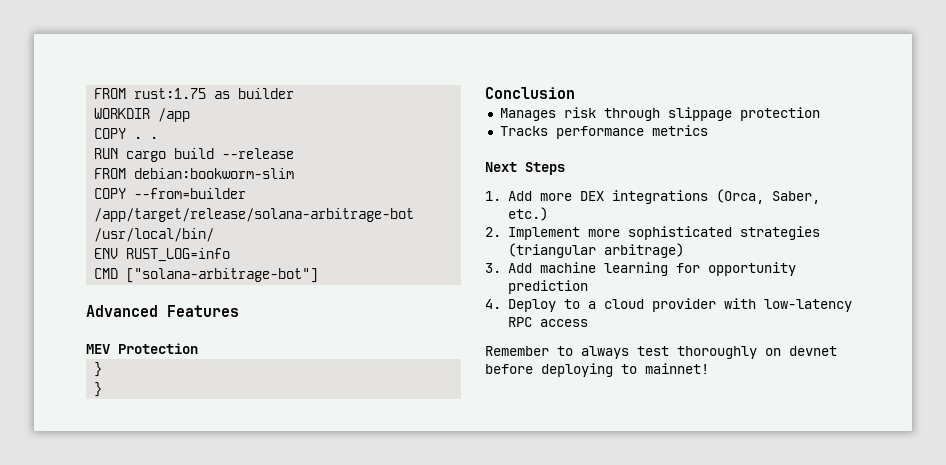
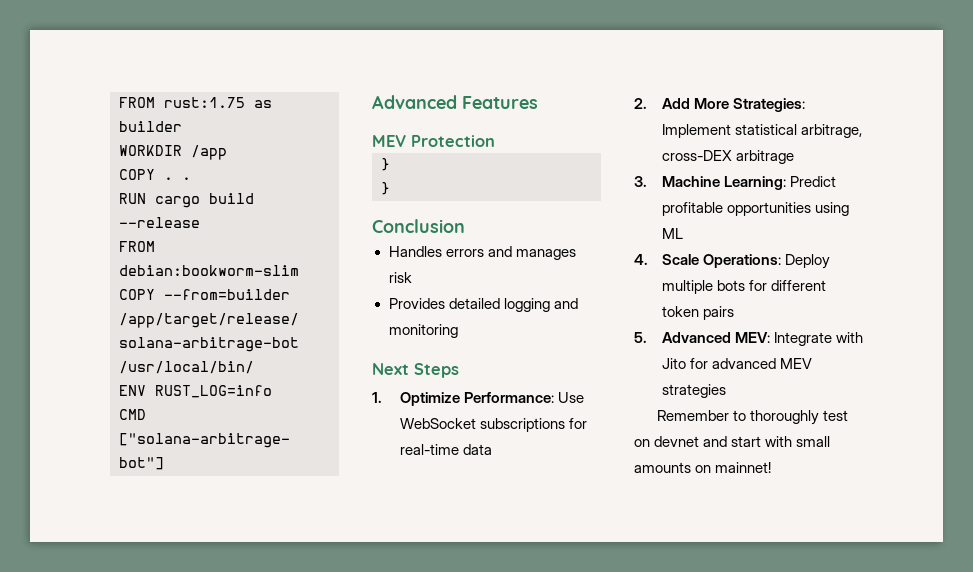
- Manages risk through slippage protection
- Tracks performance metrics
+ Handles errors and manages risk
+ Provides detailed logging and monitoring
  Next Steps
- 1. Add more DEX integrations (Orca, Saber, etc.)
- 2. Implement more sophisticated strategies (triangular arbitrage)
- 3. Add machine learning for opportunity prediction
- 4. Deploy to a cloud provider with low-latency RPC access
- Remember to always test thoroughly on devnet before deploying to mainnet!
+ 1. Optimize Performance: Use WebSocket subscriptions for real-time data
+ 2. Add More Strategies: Implement statistical arbitrage, cross-DEX arbitrage
+ 3. Machine Learning: Predict profitable opportunities using ML
+ 4. Scale Operations: Deploy multiple bots for different token pairs
+ 5. Advanced MEV: Integrate with Jito for advanced MEV strategies
+ Remember to thoroughly test on devnet and start with small amounts on mainnet!

